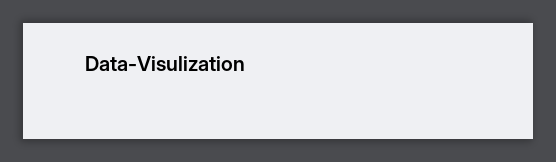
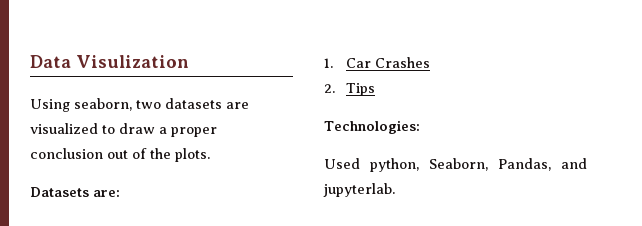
- Data-Visulization
+ Data Visulization
+ Using seaborn, two datasets are visualized to draw a proper conclusion out of the plots.
+ Datasets are:
+ 1. Car Crashes
+ 2. Tips
+ Technologies:
+ Used python, Seaborn, Pandas, and jupyterlab.

